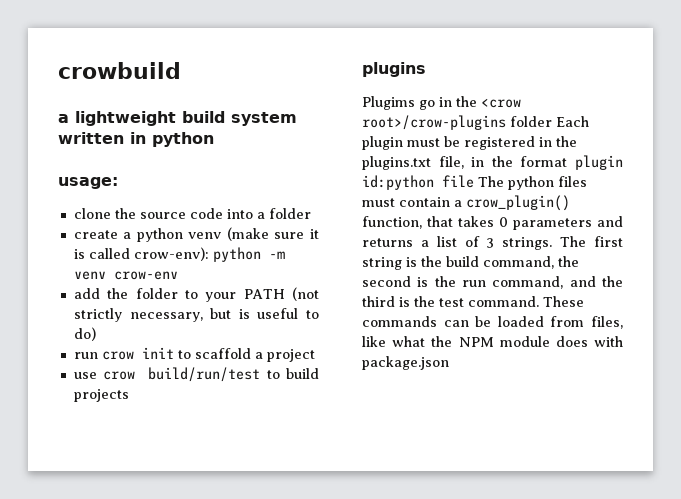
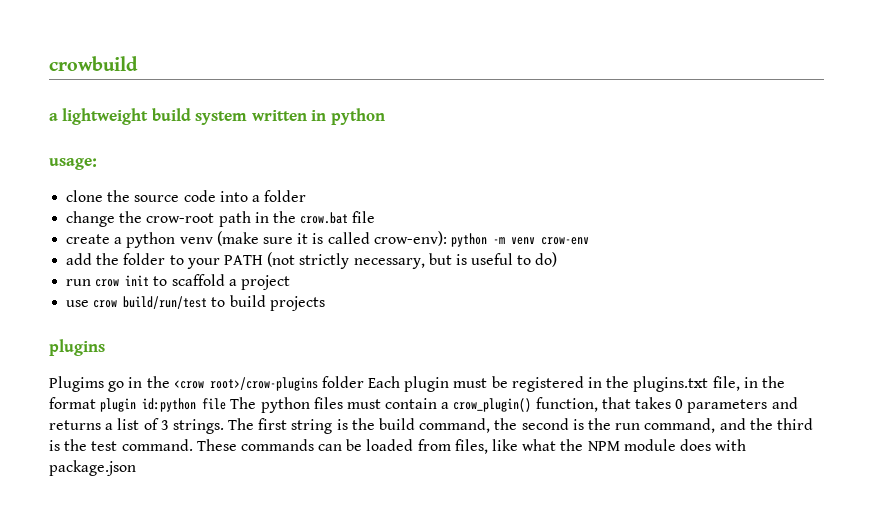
+ change the crow-root path in the crow.bat file

